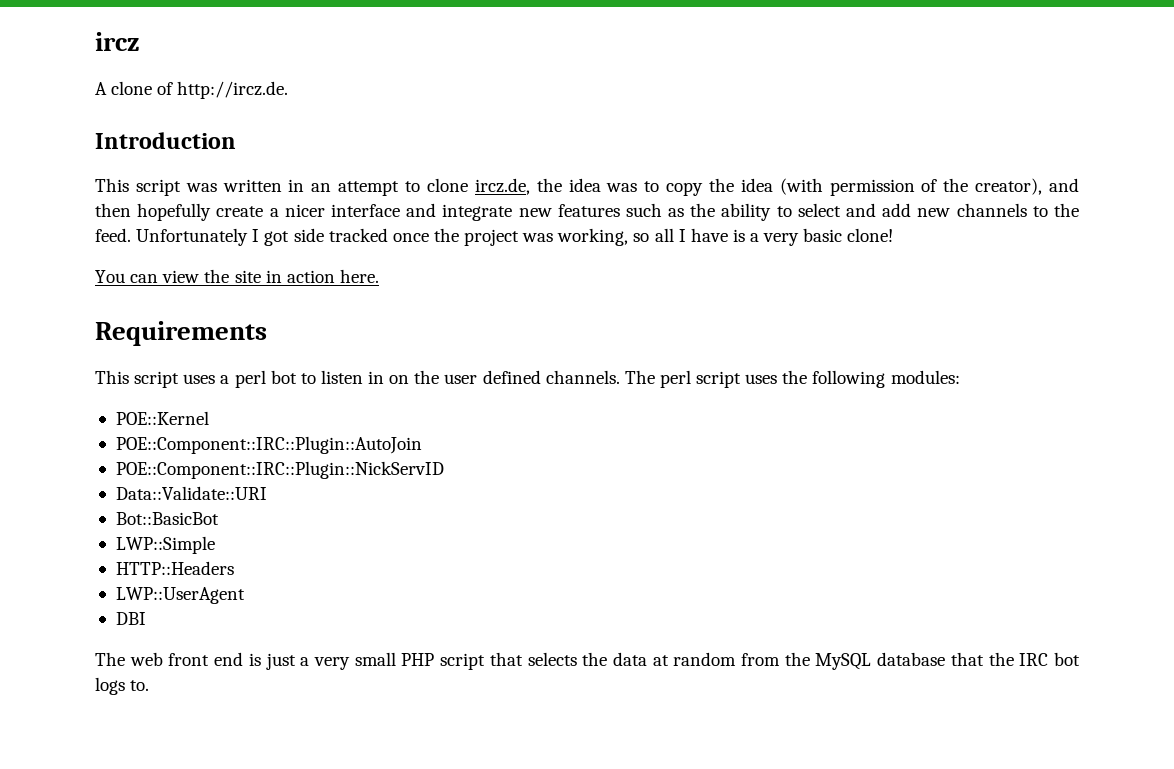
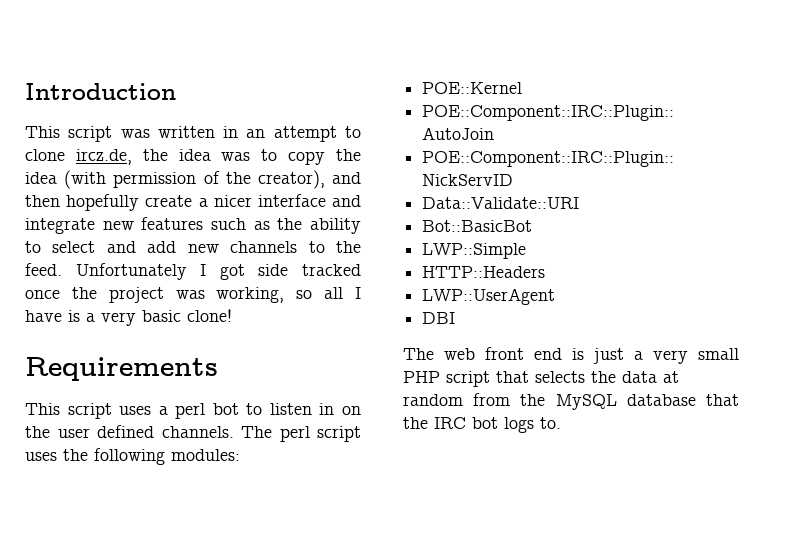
- ircz
- A clone of http://ircz.de.
- You can view the site in action here.

